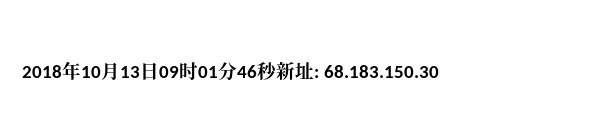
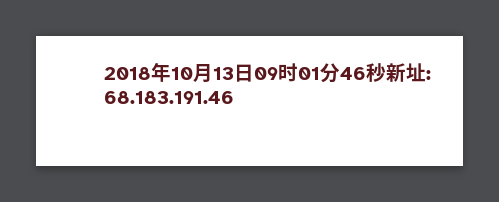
- 2018年10月13日09时01分46秒新址: 68.183.150.30
+ 2018年10月13日09时01分46秒新址: 68.183.191.46

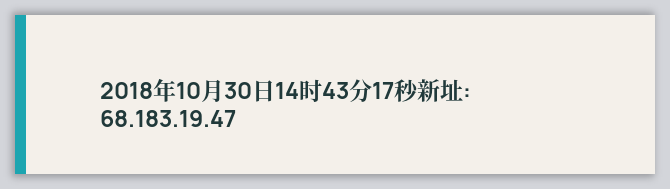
- 2018年10月13日09时01分46秒新址: 68.183.191.46
+ 2018年10月30日14时43分17秒新址: 68.183.19.47

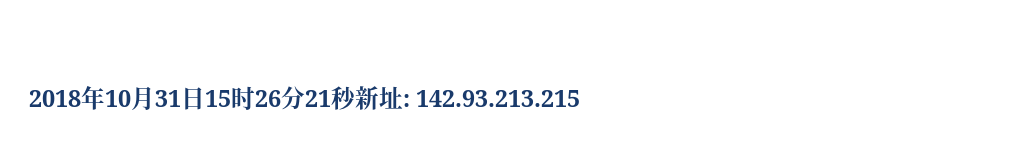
- 2018年10月30日14时43分17秒新址: 68.183.19.47
+ 2018年10月31日15时26分21秒新址: 142.93.213.215

